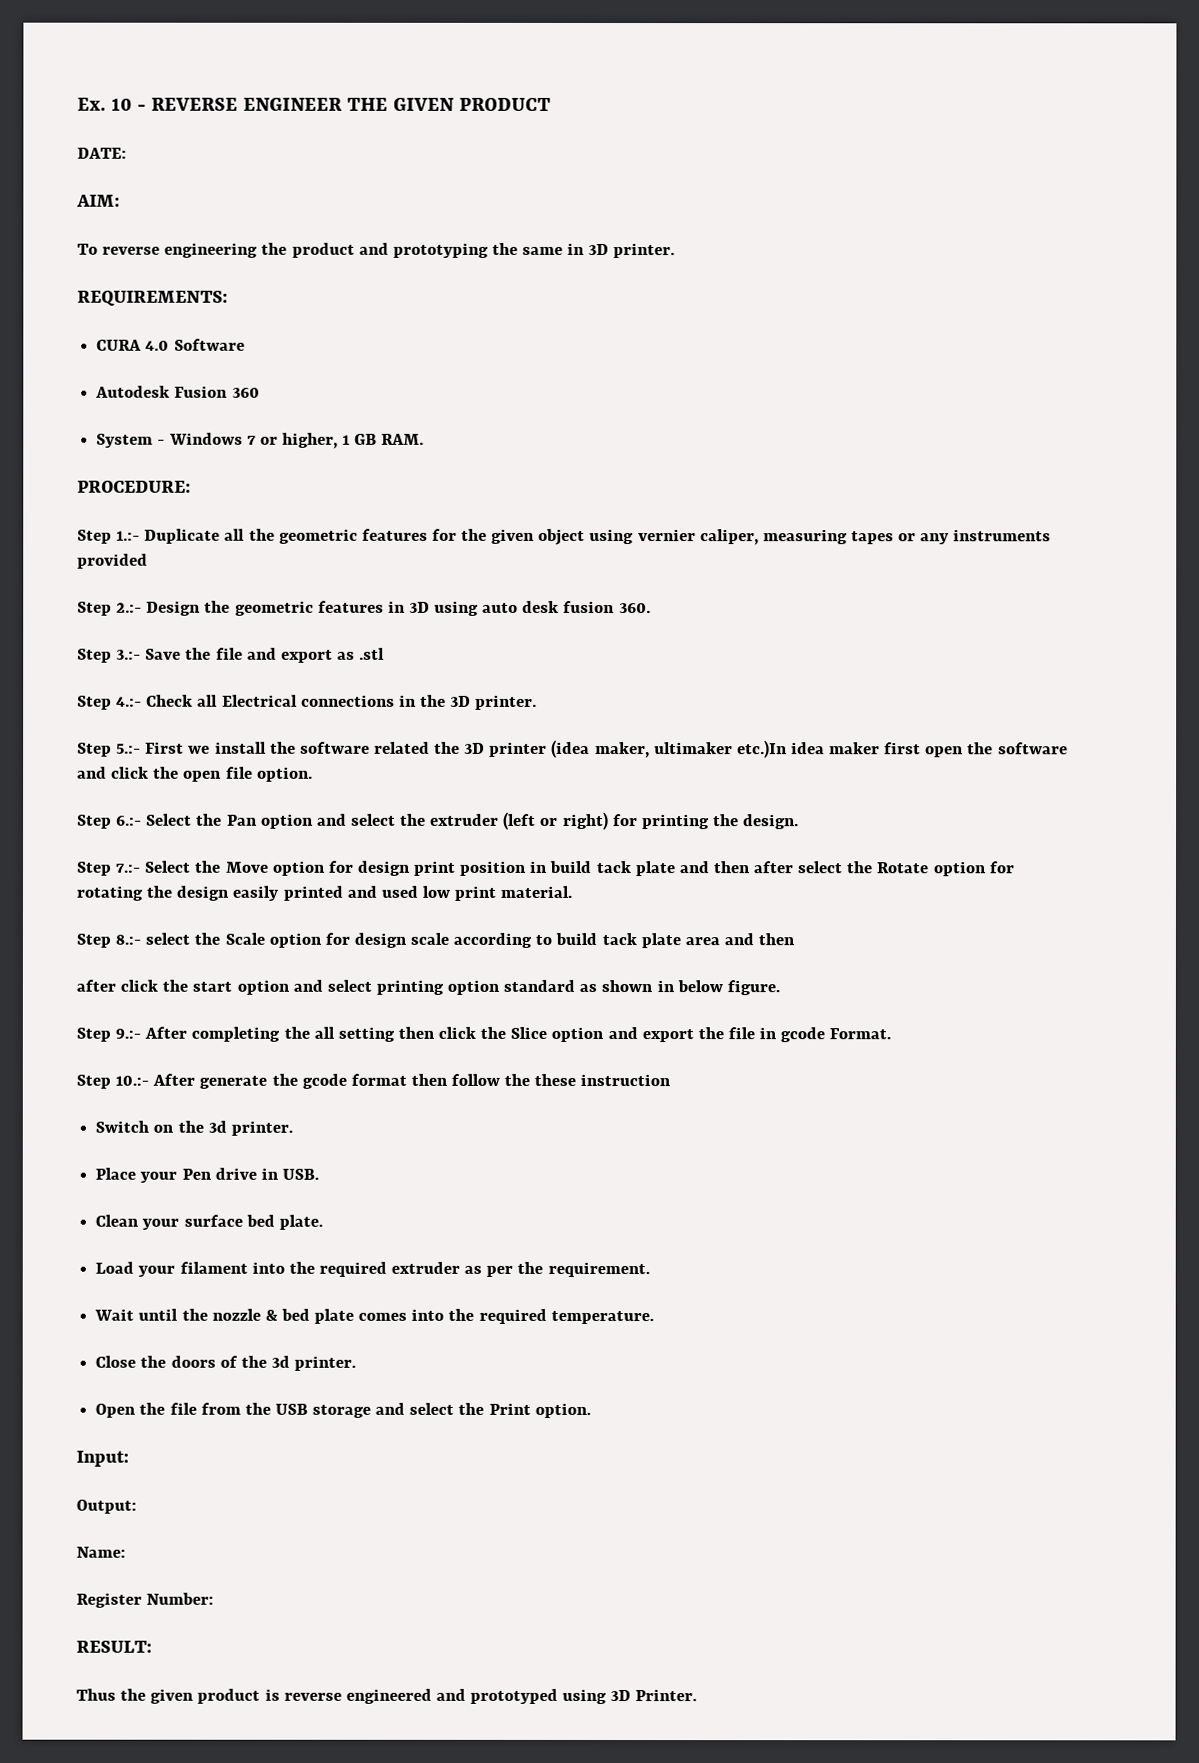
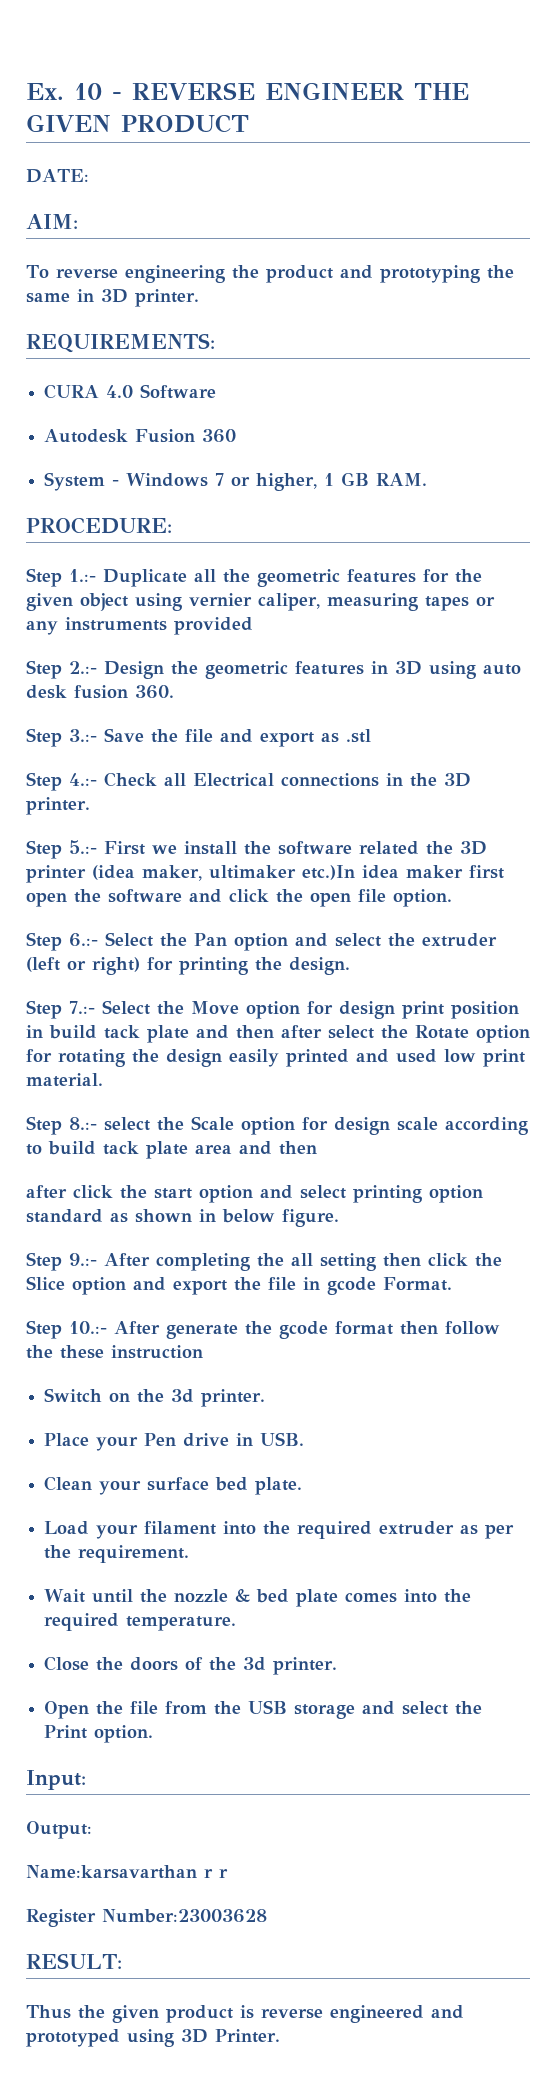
- Name:
+ Name:karsavarthan r r
- Register Number:
+ Register Number:23003628

